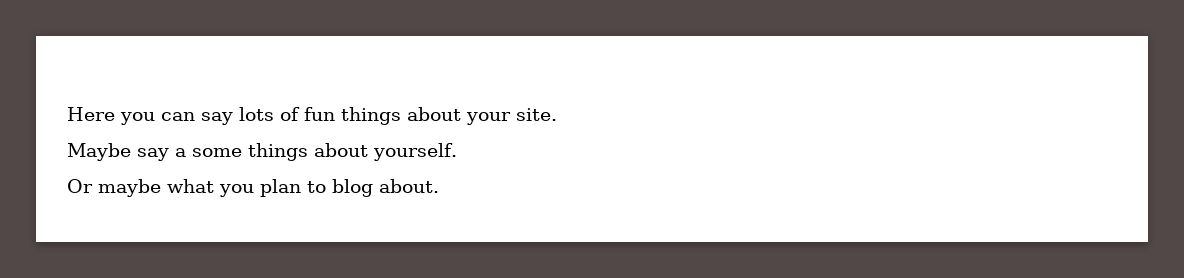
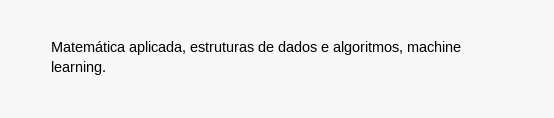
- Here you can say lots of fun things about your site.
- Maybe say a some things about yourself.
- Or maybe what you plan to blog about.
+ Matemática aplicada, estruturas de dados e algoritmos, machine learning.

